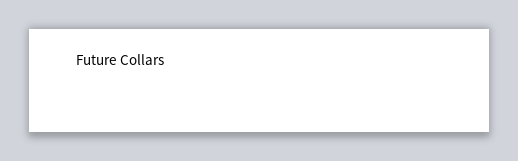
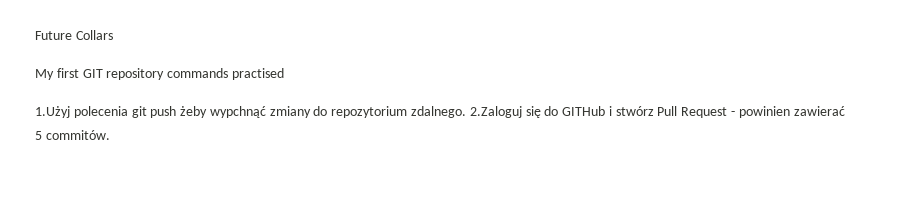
+ My first GIT repository commands practised
+ 1.Użyj polecenia git push żeby wypchnąć zmiany do repozytorium zdalnego. 2.Zaloguj się do GITHub i stwórz Pull Request - powinien zawierać 5 commitów.

